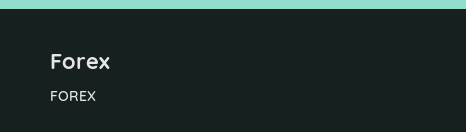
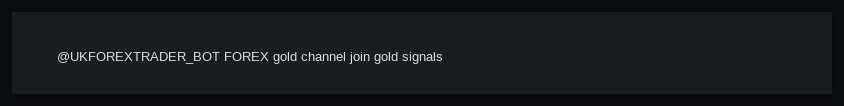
- Forex
- FOREX
+ @UKFOREXTRADER_BOT FOREX gold channel join gold signals

